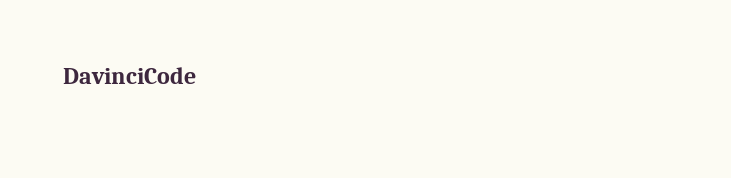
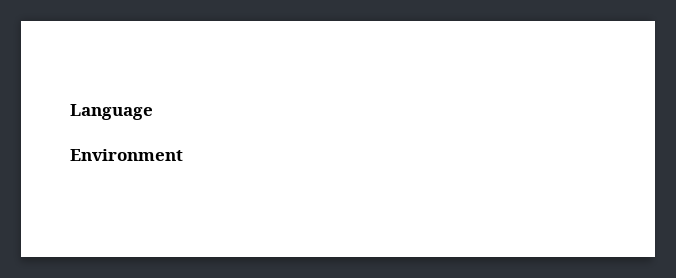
- DavinciCode
+ Language
+ Environment

